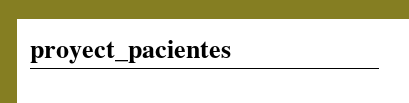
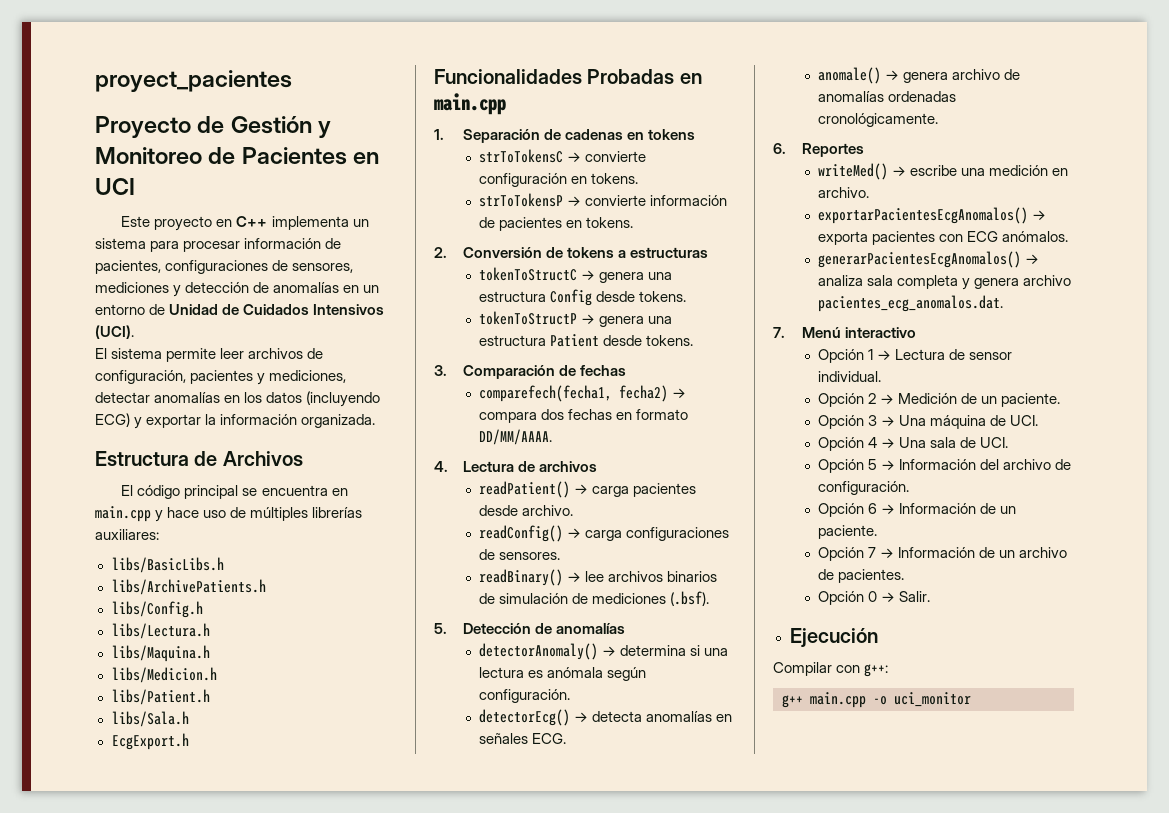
+ Proyecto de Gestión y Monitoreo de Pacientes en UCI
+ Este proyecto en C++ implementa un sistema para procesar información de pacientes, configuraciones de sensores, mediciones y detección de anomalías en un entorno de Unidad de Cuidados Intensivos (UCI).
+ El sistema permite leer archivos de configuración, pacientes y mediciones, detectar anomalías en los datos (incluyendo ECG) y exportar la información organizada.
+ Estructura de Archivos
+ El código principal se encuentra en main.cpp y hace uso de múltiples librerías auxiliares:
+ libs/BasicLibs.h
+ libs/ArchivePatients.h
+ libs/Config.h
+ libs/Lectura.h
+ libs/Maquina.h
+ libs/Medicion.h
+ libs/Patient.h
+ libs/Sala.h
+ EcgExport.h
+ Funcionalidades Probadas en main.cpp
+ 1. Separación de cadenas en tokens
+ strToTokensC → convierte configuración en tokens.
+ strToTokensP → convierte información de pacientes en tokens.
+ 2. Conversión de tokens a estructuras
+ tokenToStructC → genera una estructura Config desde tokens.
+ tokenToStructP → genera una estructura Patient desde tokens.
+ 3. Comparación de fechas
+ comparefech(fecha1, fecha2) → compara dos fechas en formato DD/MM/AAAA.
+ 4. Lectura de archivos
+ readPatient() → carga pacientes desde archivo.
+ readConfig() → carga configuraciones de sensores.
+ readBinary() → lee archivos binarios de simulación de mediciones (.bsf).
+ 5. Detección de anomalías
+ detectorAnomaly() → determina si una lectura es anómala según configuración.
+ detectorEcg() → detecta anomalías en señales ECG.
+ anomale() → genera archivo de anomalías ordenadas cronológicamente.
+ 6. Reportes
+ writeMed() → escribe una medición en archivo.
+ exportarPacientesEcgAnomalos() → exporta pacientes con ECG anómalos.
+ generarPacientesEcgAnomalos() → analiza sala completa y genera archivo pacientes_ecg_anomalos.dat.
+ 7. Menú interactivo
+ Opción 1 → Lectura de sensor individual.
+ Opción 2 → Medición de un paciente.
+ Opción 3 → Una máquina de UCI.
+ Opción 4 → Una sala de UCI.
+ Opción 5 → Información del archivo de configuración.
+ Opción 6 → Información de un paciente.
+ Opción 7 → Información de un archivo de pacientes.
+ Opción 0 → Salir.
+ Ejecución
+ Compilar con g++:
+ g++ main.cpp -o uci_monitor

